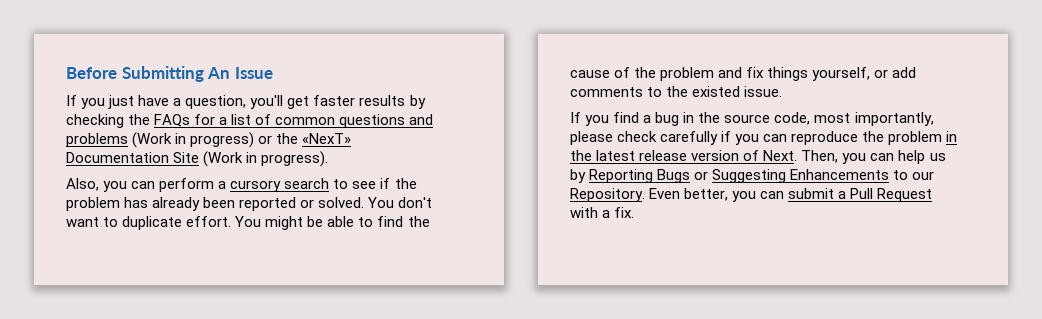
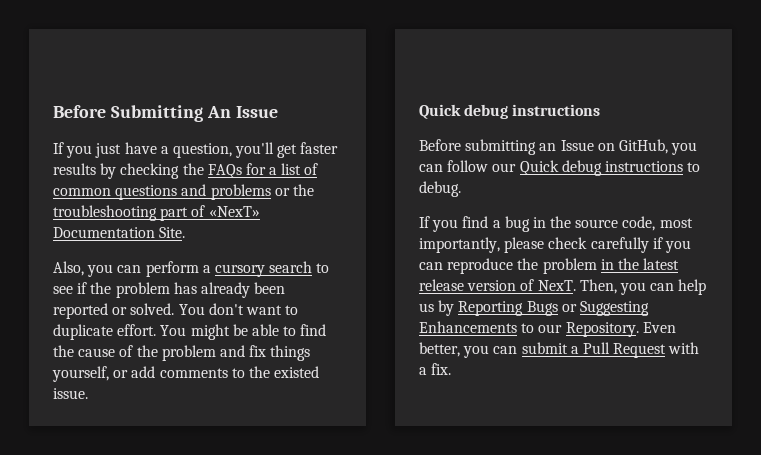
- If you just have a question, you'll get faster results by checking the FAQs for a list of common questions and problems (Work in progress) or the «NexT» Documentation Site (Work in progress).
+ If you just have a question, you'll get faster results by checking the FAQs for a list of common questions and problems or the troubleshooting part of «NexT» Documentation Site.
  You might be able to find the cause of the problem and fix things yourself, or add comments to the existed issue.
+ Quick debug instructions
+ Before submitting an Issue on GitHub, you can follow our Quick debug instructions to debug.
- If you find a bug in the source code, most importantly, please check carefully if you can reproduce the problem in the latest release version of Next.
+ If you find a bug in the source code, most importantly, please check carefully if you can reproduce the problem in the latest release version of NexT.

